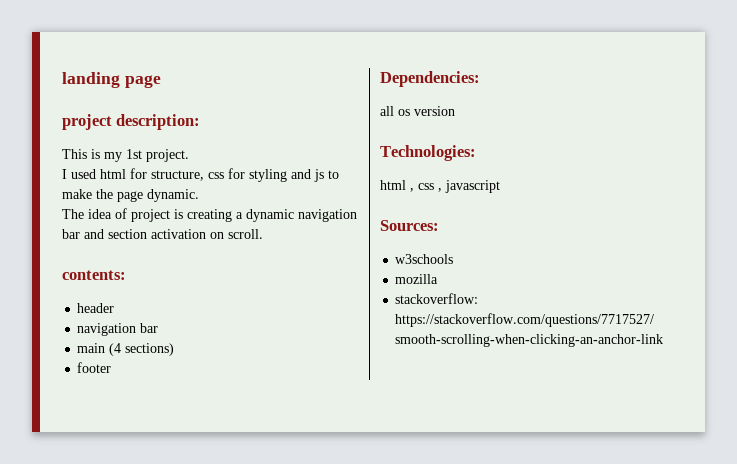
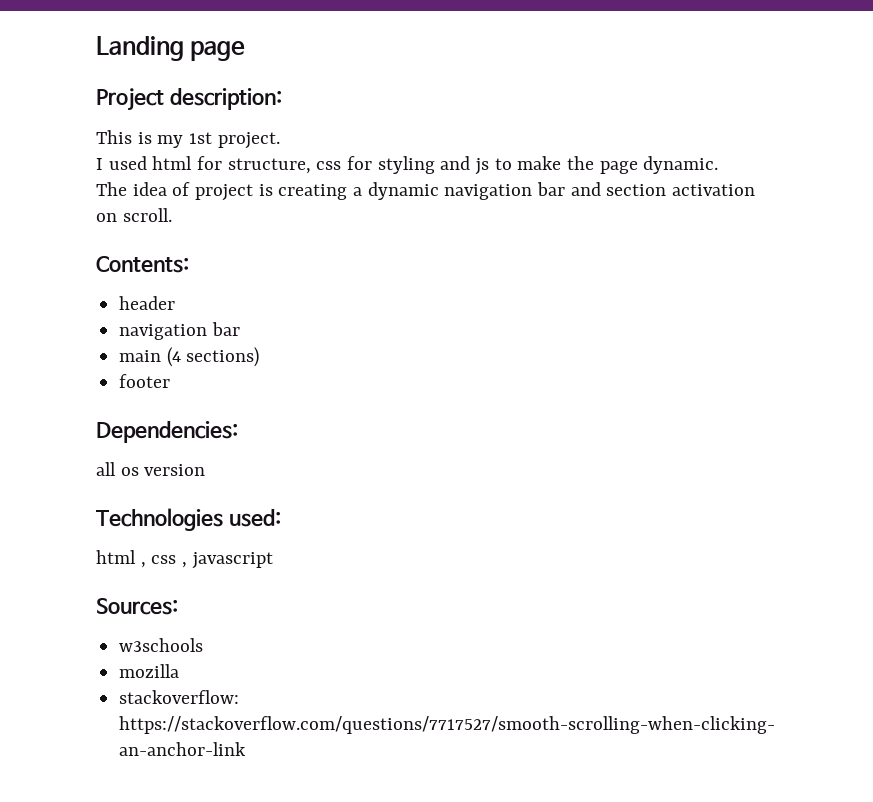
- landing page
+ Landing page
- project description:
+ Project description:
- contents:
+ Contents:
- Technologies:
+ Technologies used:

